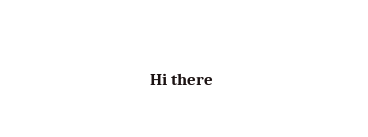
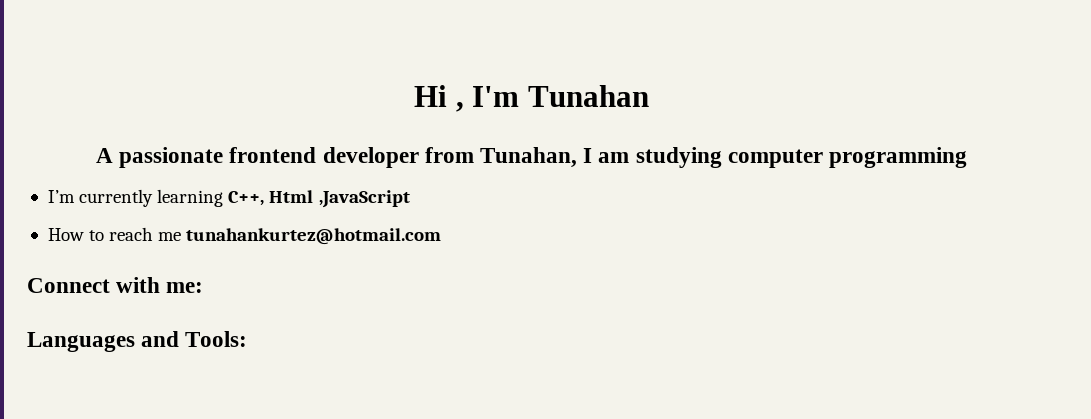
- Hi there
+ Hi , I'm Tunahan
+ A passionate frontend developer from Tunahan, I am studying computer programming
+ I’m currently learning C++, Html ,JavaScript
+ How to reach me tunahankurtez@hotmail.com
+ Connect with me:
+ Languages and Tools:

